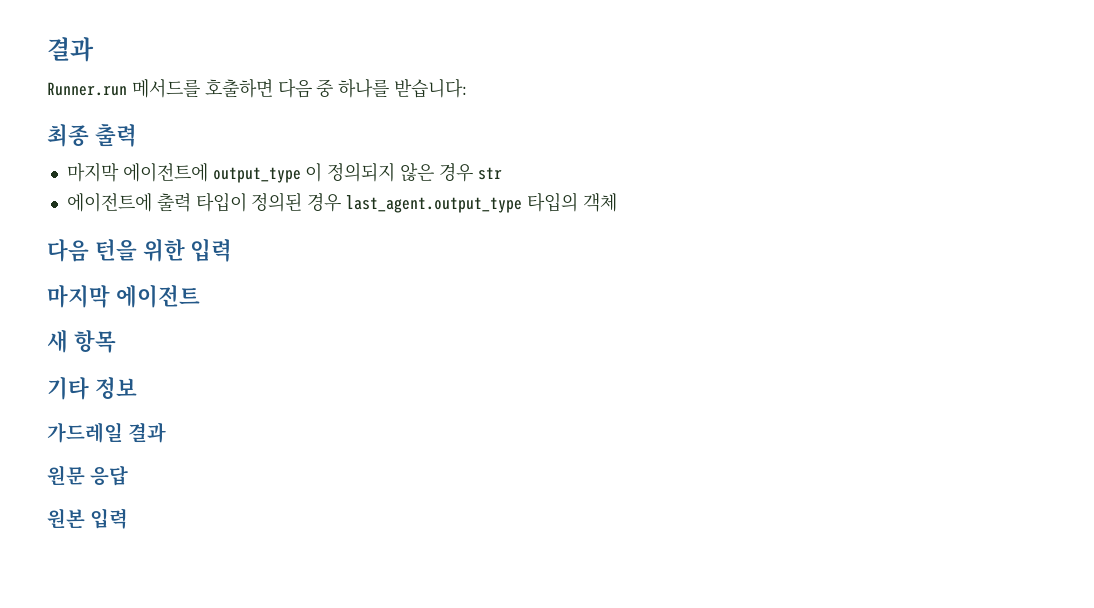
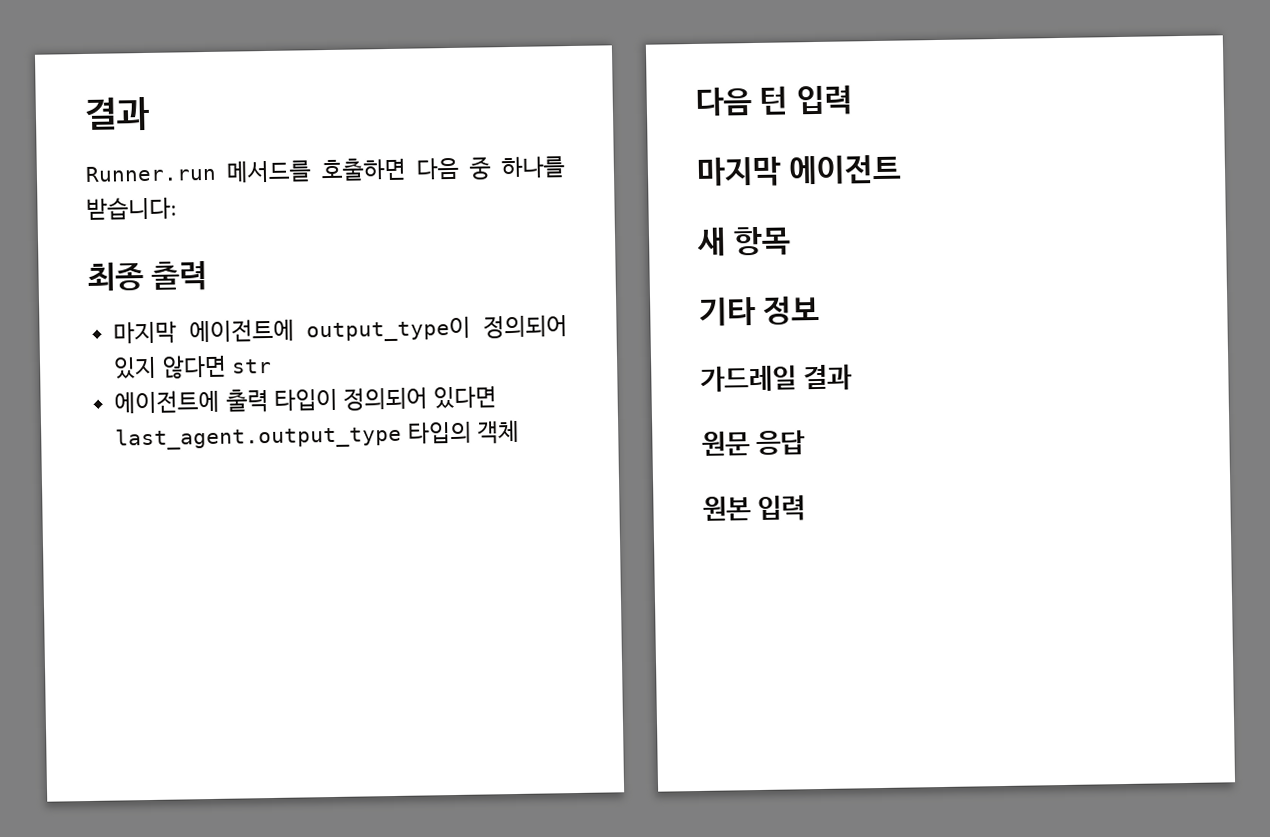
- 마지막 에이전트에 output_type 이 정의되지 않은 경우 str
+ 마지막 에이전트에 output_type이 정의되어 있지 않다면 str
- 에이전트에 출력 타입이 정의된 경우 last_agent.output_type 타입의 객체
+ 에이전트에 출력 타입이 정의되어 있다면 last_agent.output_type 타입의 객체
- 다음 턴을 위한 입력
+ 다음 턴 입력

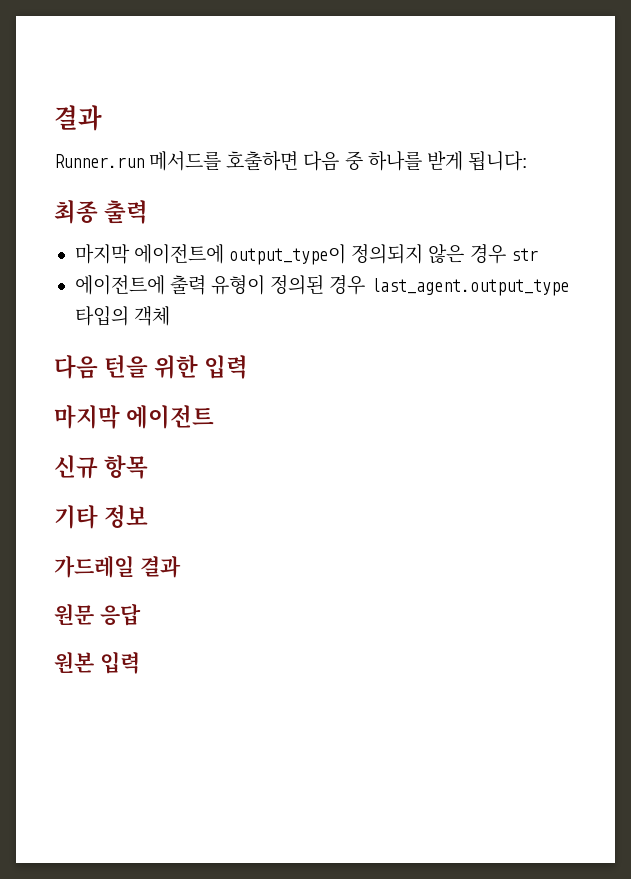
- Runner.run 메서드를 호출하면 다음 중 하나를 받습니다:
+ Runner.run 메서드를 호출하면 다음 중 하나를 받게 됩니다:
- 마지막 에이전트에 output_type이 정의되어 있지 않다면 str
+ 마지막 에이전트에 output_type이 정의되지 않은 경우 str
- 에이전트에 출력 타입이 정의되어 있다면 last_agent.output_type 타입의 객체
+ 에이전트에 출력 유형이 정의된 경우 last_agent.output_type 타입의 객체
- 다음 턴 입력
+ 다음 턴을 위한 입력
- 새 항목
+ 신규 항목

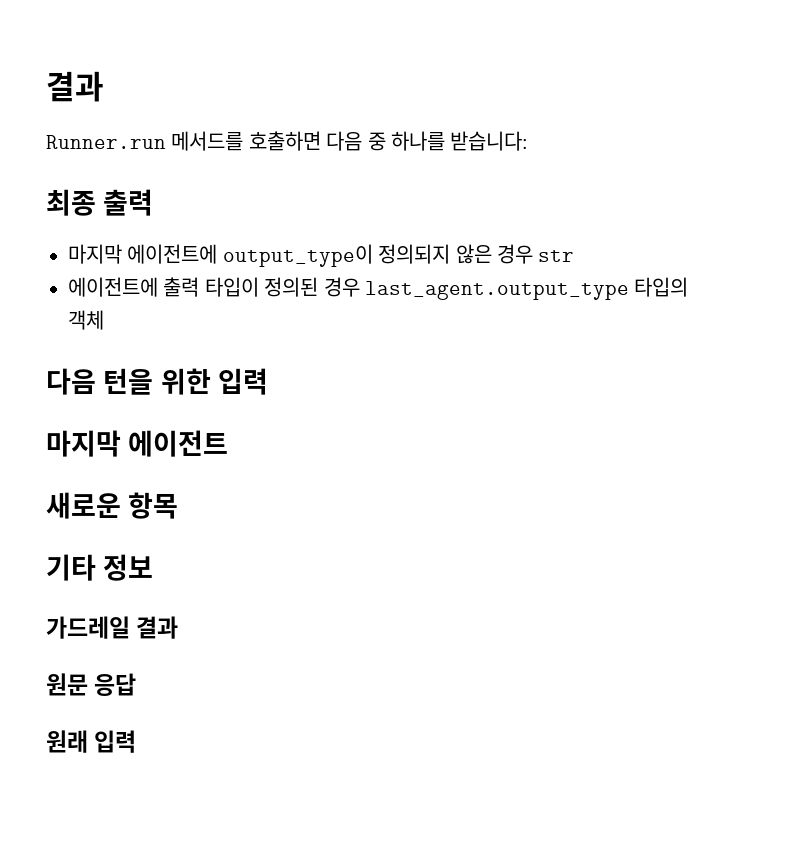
- Runner.run 메서드를 호출하면 다음 중 하나를 받게 됩니다:
+ Runner.run 메서드를 호출하면 다음 중 하나를 받습니다:
- 에이전트에 출력 유형이 정의된 경우 last_agent.output_type 타입의 객체
+ 에이전트에 출력 타입이 정의된 경우 last_agent.output_type 타입의 객체
- 신규 항목
+ 새로운 항목
- 원본 입력
+ 원래 입력

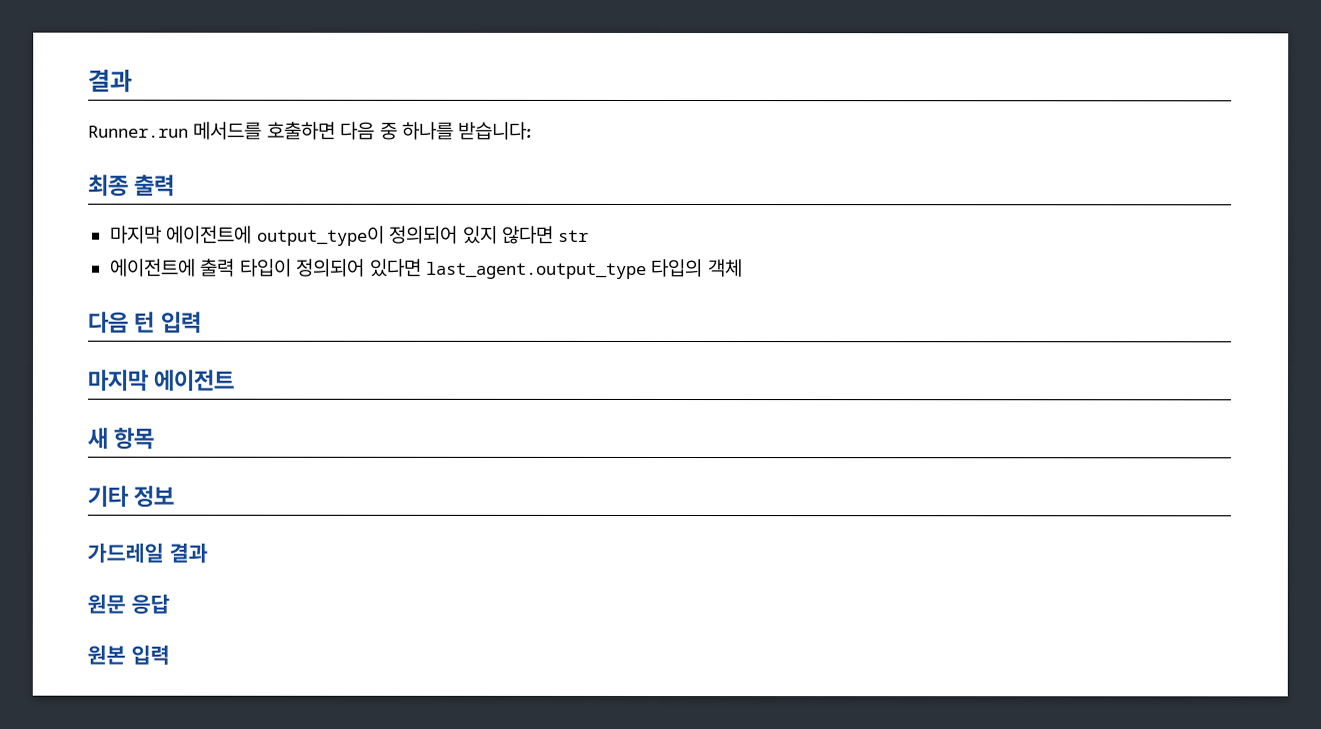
- 마지막 에이전트에 output_type이 정의되지 않은 경우 str
+ 마지막 에이전트에 output_type이 정의되어 있지 않다면 str
- 에이전트에 출력 타입이 정의된 경우 last_agent.output_type 타입의 객체
+ 에이전트에 출력 타입이 정의되어 있다면 last_agent.output_type 타입의 객체
- 다음 턴을 위한 입력
+ 다음 턴 입력
- 새로운 항목
+ 새 항목
- 원래 입력
+ 원본 입력

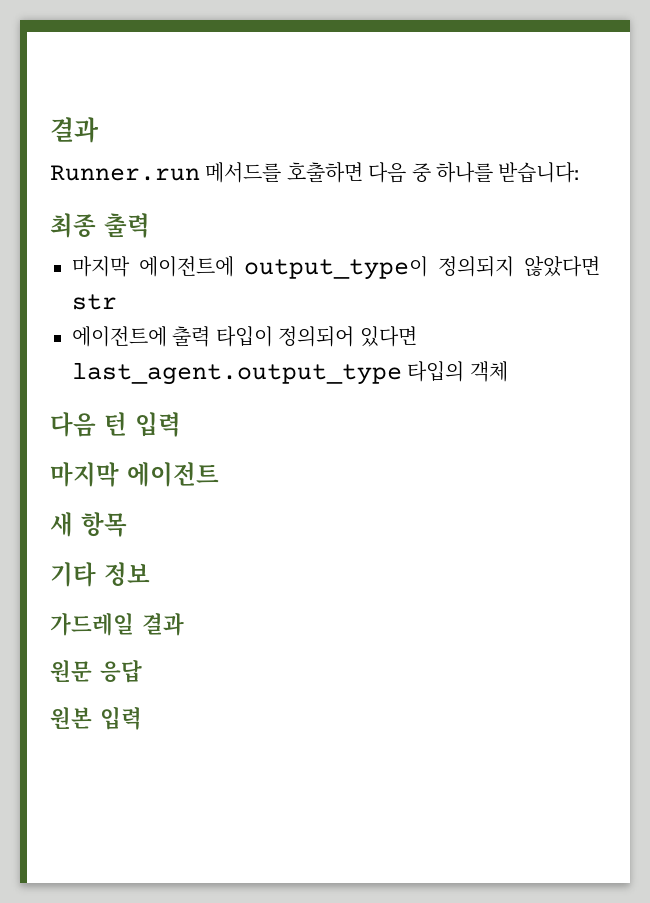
- 마지막 에이전트에 output_type이 정의되어 있지 않다면 str
+ 마지막 에이전트에 output_type이 정의되지 않았다면 str

